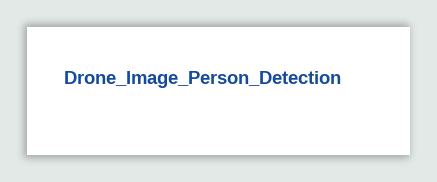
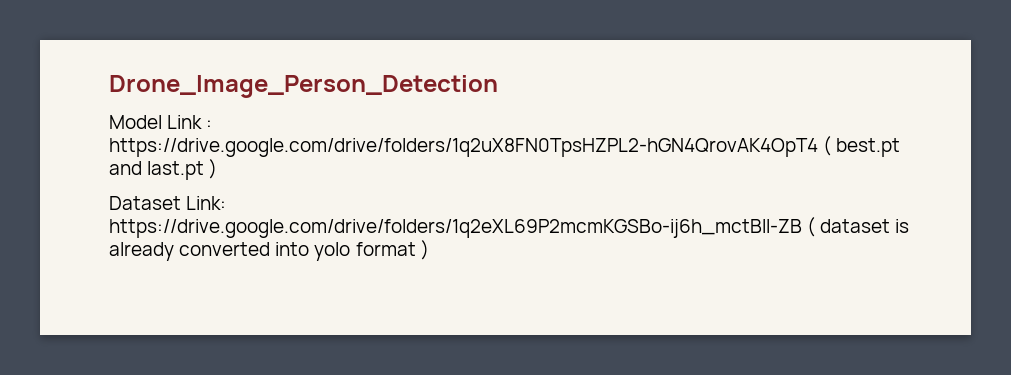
+ Model Link : https://drive.google.com/drive/folders/1q2uX8FN0TpsHZPL2-hGN4QrovAK4OpT4 ( best.pt and last.pt )
+ Dataset Link: https://drive.google.com/drive/folders/1q2eXL69P2mcmKGSBo-ij6h_mctBIl-ZB ( dataset is already converted into yolo format )

